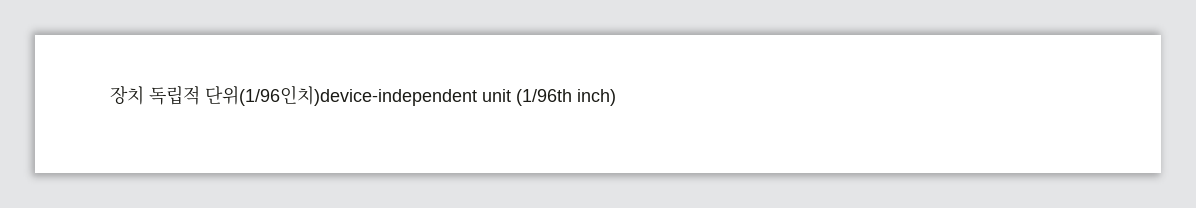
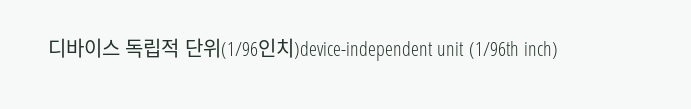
- 장치 독립적 단위(1/96인치)device-independent unit (1/96th inch)
+ 디바이스 독립적 단위(1/96인치)device-independent unit (1/96th inch)

